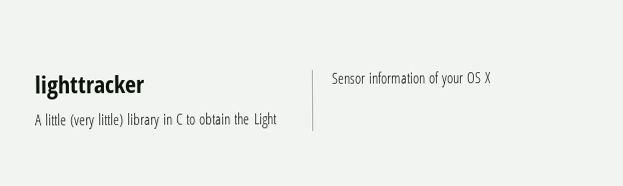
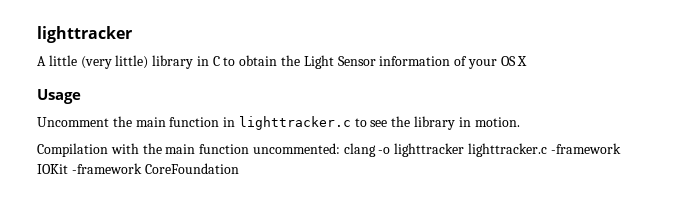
+ Usage
+ Uncomment the main function in lighttracker.c to see the library in motion.
+ Compilation with the main function uncommented: clang -o lighttracker lighttracker.c -framework IOKit -framework CoreFoundation

